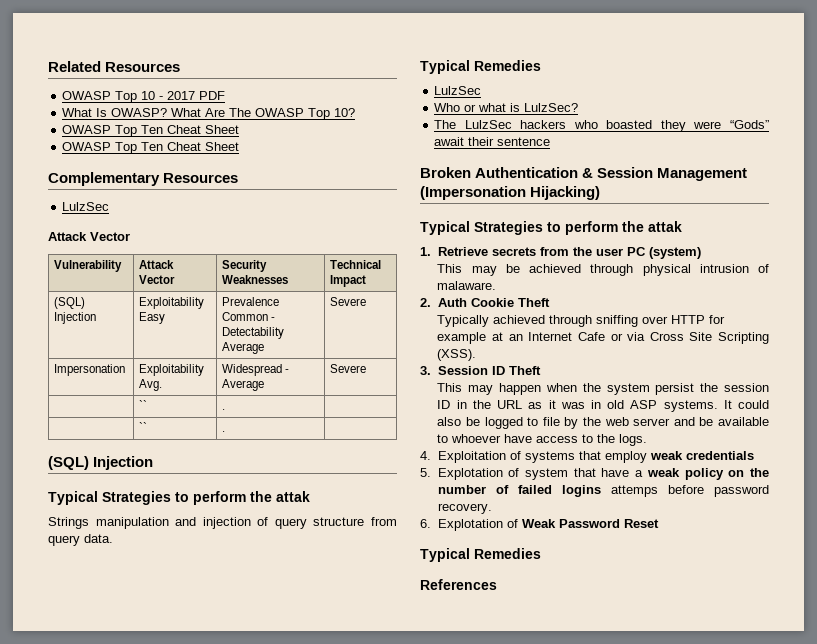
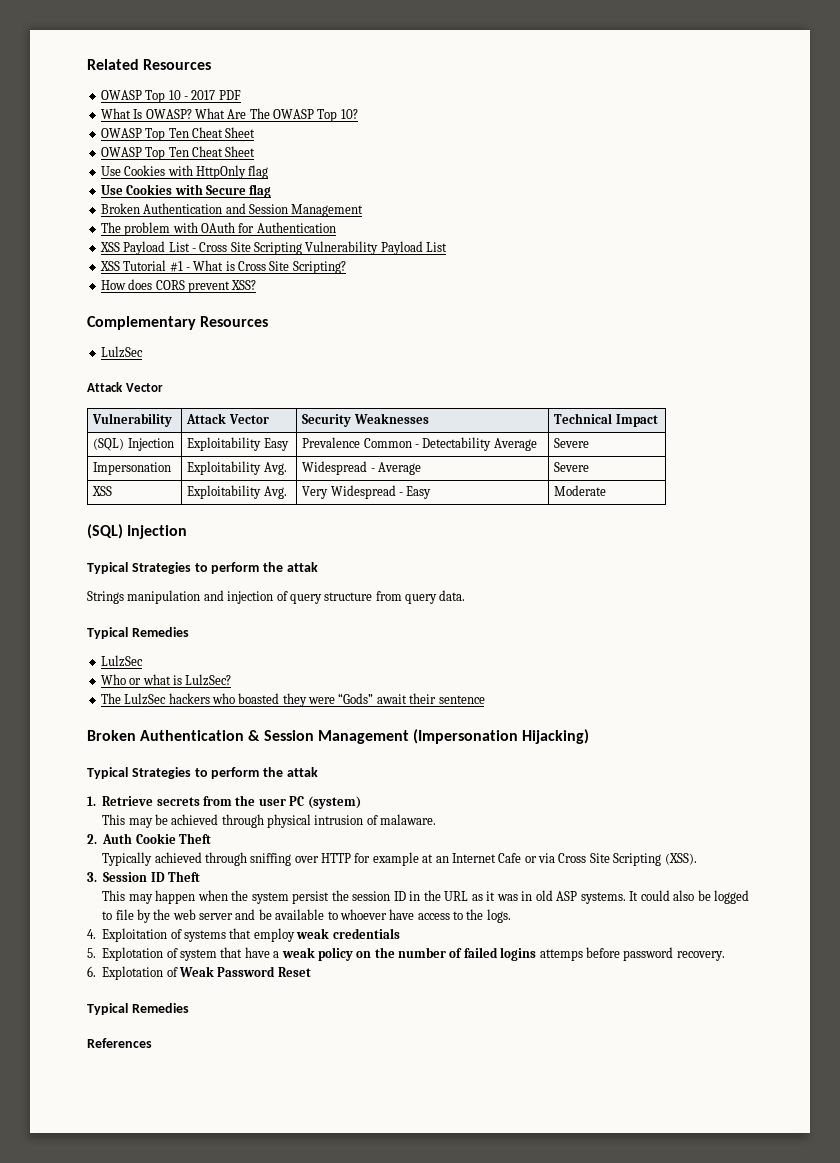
+ Use Cookies with HttpOnly flag
+ Use Cookies with Secure flag
+ Broken Authentication and Session Management
+ The problem with OAuth for Authentication
+ XSS Payload List - Cross Site Scripting Vulnerability Payload List
+ XSS Tutorial #1 - What is Cross Site Scripting?
+ How does CORS prevent XSS?
  Impersonation | Exploitability Avg. | Widespread - Average | Severe
- | `` | . |
- | `` | . |
+ XSS | Exploitability Avg. | Very Widespread - Easy | Moderate

